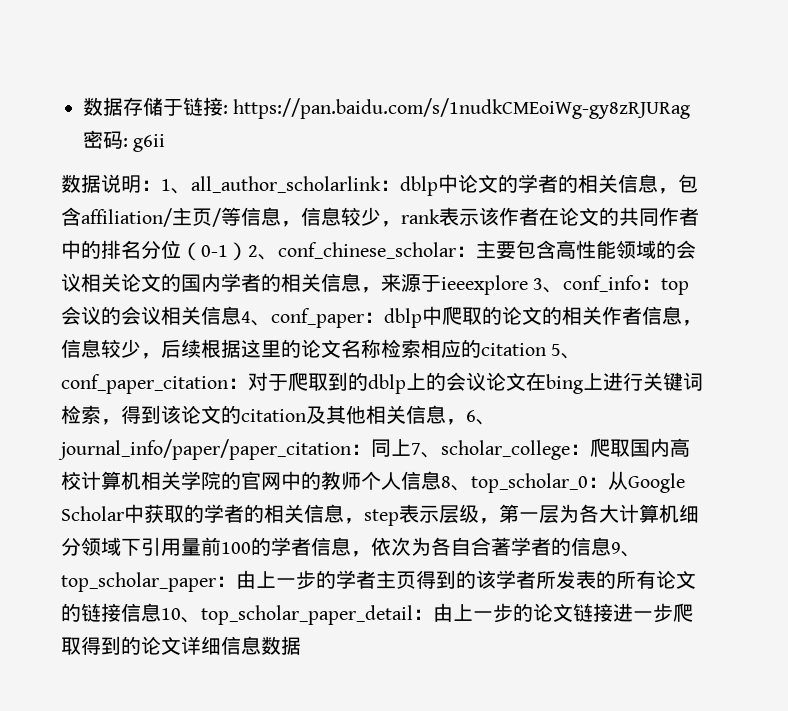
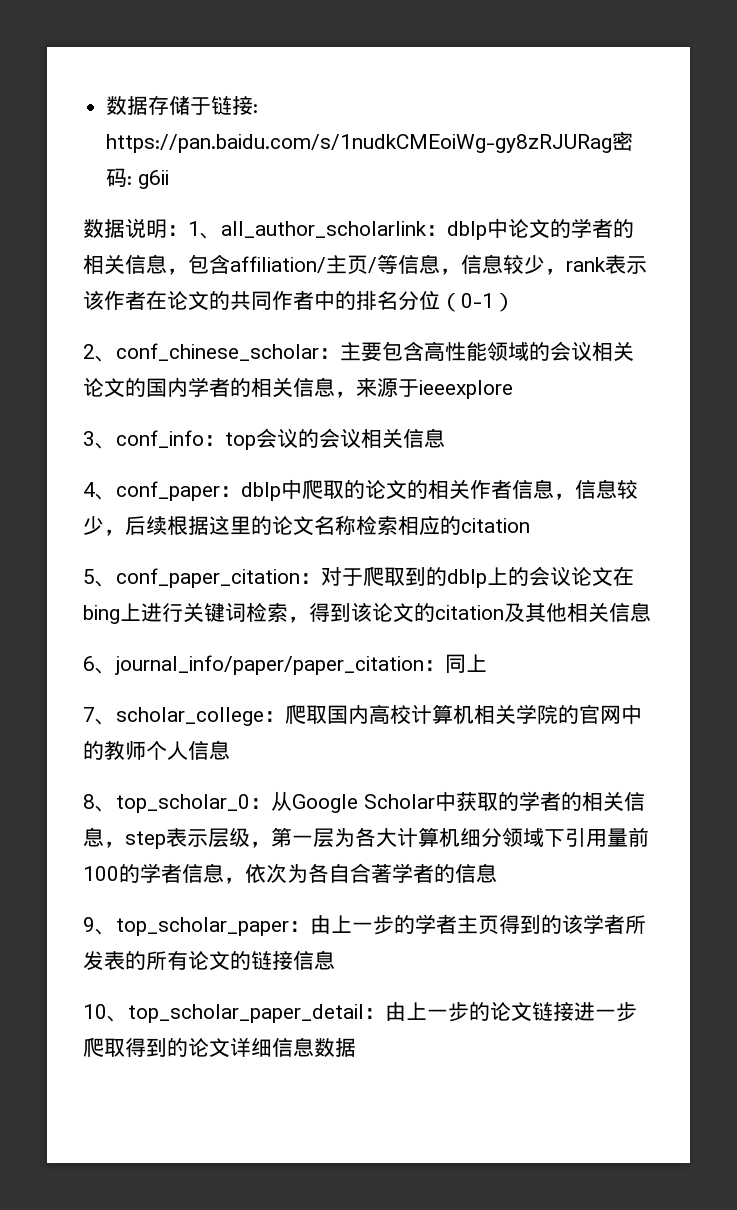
- dblp中论文的学者的相关信息，包含affiliation/主页/等信息，信息较少，rank表示该作者在论文的共同作者中的排名分位（0-1）2、conf_chinese_scholar：
+ dblp中论文的学者的相关信息，包含affiliation/主页/等信息，信息较少，rank表示该作者在论文的共同作者中的排名分位（0-1）
+ 2、conf_chinese_scholar：
- 主要包含高性能领域的会议相关论文的国内学者的相关信息，来源于ieeexplore 3、conf_info：
+ 主要包含高性能领域的会议相关论文的国内学者的相关信息，来源于ieeexplore
+ 3、conf_info：
- top会议的会议相关信息4、conf_paper：
+ top会议的会议相关信息
+ 4、conf_paper：
- dblp中爬取的论文的相关作者信息，信息较少，后续根据这里的论文名称检索相应的citation 5、conf_paper_citation：
+ dblp中爬取的论文的相关作者信息，信息较少，后续根据这里的论文名称检索相应的citation
+ 5、conf_paper_citation：
- 对于爬取到的dblp上的会议论文在bing上进行关键词检索，得到该论文的citation及其他相关信息，6、journal_info/paper/paper_citation：
+ 对于爬取到的dblp上的会议论文在bing上进行关键词检索，得到该论文的citation及其他相关信息
+ 6、journal_info/paper/paper_citation：
- 同上7、scholar_college：
+ 同上
+ 7、scholar_college：
- 爬取国内高校计算机相关学院的官网中的教师个人信息8、top_scholar_0：
+ 爬取国内高校计算机相关学院的官网中的教师个人信息
+ 8、top_scholar_0：
- 从Google Scholar中获取的学者的相关信息，step表示层级，第一层为各大计算机细分领域下引用量前100的学者信息，依次为各自合著学者的信息9、top_scholar_paper：
+ 从Google Scholar中获取的学者的相关信息，step表示层级，第一层为各大计算机细分领域下引用量前100的学者信息，依次为各自合著学者的信息
+ 9、top_scholar_paper：
- 由上一步的学者主页得到的该学者所发表的所有论文的链接信息10、top_scholar_paper_detail：
+ 由上一步的学者主页得到的该学者所发表的所有论文的链接信息
+ 10、top_scholar_paper_detail：

